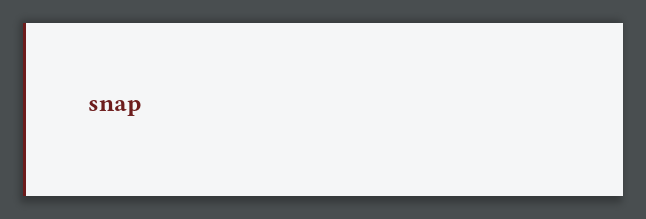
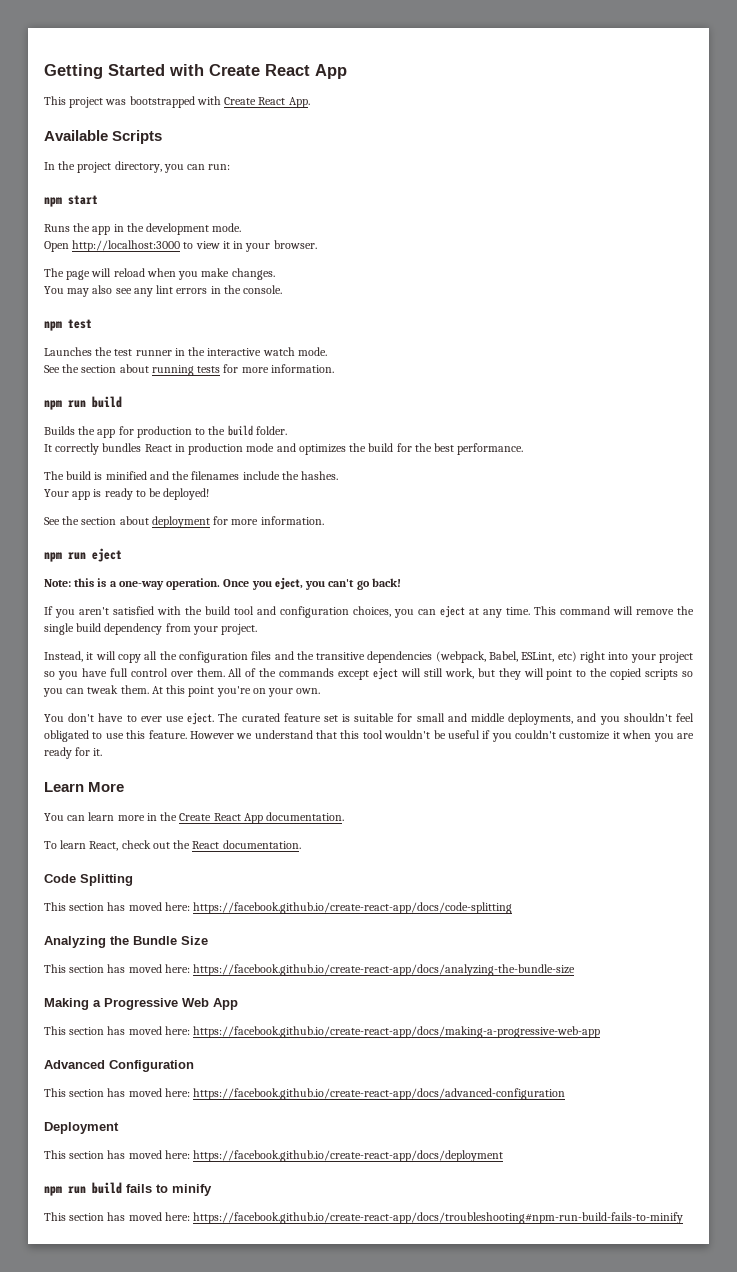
- snap
+ Getting Started with Create React App
+ This project was bootstrapped with Create React App.
+ Available Scripts
+ In the project directory, you can run:
+ npm start
+ Runs the app in the development mode.
+ Open http://localhost:3000 to view it in your browser.
+ The page will reload when you make changes.
+ You may also see any lint errors in the console.
+ npm test
+ Launches the test runner in the interactive watch mode.
+ See the section about running tests for more information.
+ npm run build
+ Builds the app for production to the build folder.
+ It correctly bundles React in production mode and optimizes the build for the best performance.
+ The build is minified and the filenames include the hashes.
+ Your app is ready to be deployed!
+ See the section about deployment for more information.
+ npm run eject
+ Note: this is a one-way operation. Once you eject, you can't go back!
+ If you aren't satisfied with the build tool and configuration choices, you can eject at any time. This command will remove the single build dependency from your project.
+ Instead, it will copy all the configuration files and the transitive dependencies (webpack, Babel, ESLint, etc) right into your project so you have full control over them. All of the commands except eject will still work, but they will point to the copied scripts so you can tweak them. At this point you're on your own.
+ You don't have to ever use eject. The curated feature set is suitable for small and middle deployments, and you shouldn't feel obligated to use this feature. However we understand that this tool wouldn't be useful if you couldn't customize it when you are ready for it.
+ Learn More
+ You can learn more in the Create React App documentation.
+ To learn React, check out the React documentation.
+ Code Splitting
+ This section has moved here: https://facebook.github.io/create-react-app/docs/code-splitting
+ Analyzing the Bundle Size
+ This section has moved here: https://facebook.github.io/create-react-app/docs/analyzing-the-bundle-size
+ Making a Progressive Web App
+ This section has moved here: https://facebook.github.io/create-react-app/docs/making-a-progressive-web-app
+ Advanced Configuration
+ This section has moved here: https://facebook.github.io/create-react-app/docs/advanced-configuration
+ Deployment
+ This section has moved here: https://facebook.github.io/create-react-app/docs/deployment
+ npm run build fails to minify
+ This section has moved here: https://facebook.github.io/create-react-app/docs/troubleshooting#npm-run-build-fails-to-minify

